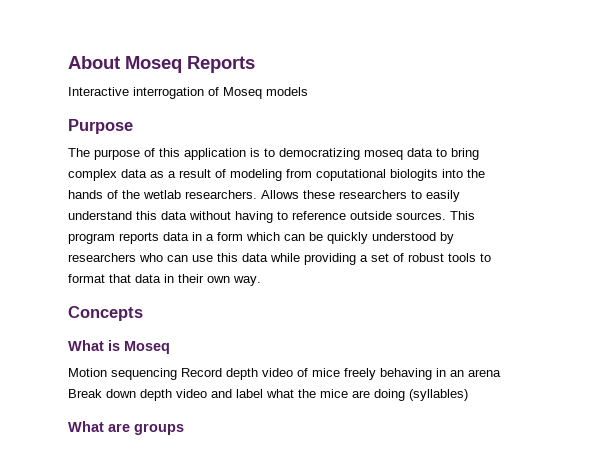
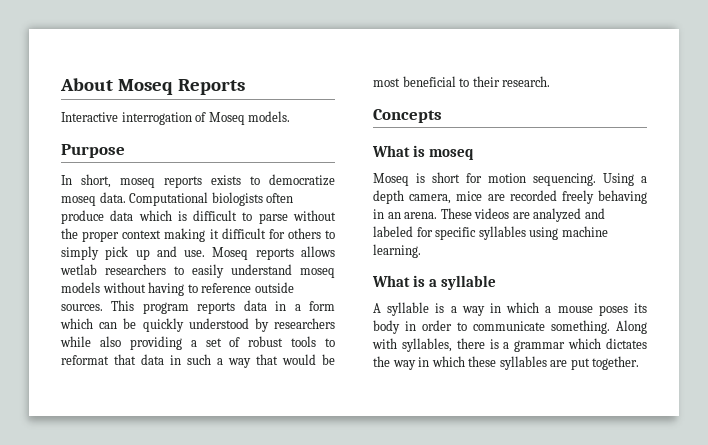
- Interactive interrogation of Moseq models
+ Interactive interrogation of Moseq models.
- The purpose of this application is to democratizing moseq data to bring complex data as a result of modeling from coputational biologits into the hands of the wetlab researchers. Allows these researchers to easily understand this data without having to reference outside sources.
+ In short, moseq reports exists to democratize moseq data. Computational biologists often produce data which is difficult to parse without the proper context making it difficult for others to simply pick up and use. Moseq reports allows wetlab researchers to easily understand moseq models without having to reference outside sources.
- This program reports data in a form which can be quickly understood by researchers who can use this data while providing a set of robust tools to format that data in their own way.
+ This program reports data in a form which can be quickly understood by researchers while also providing a set of robust tools to reformat that data in such a way that would be most beneficial to their research.
- What is Moseq
- Motion sequencing Record depth video of mice freely behaving in an arena Break down depth video and label what the mice are doing (syllables)
- What are groups
+ What is moseq
+ Moseq is short for motion sequencing. Using a depth camera, mice are recorded freely behaving in an arena. These videos are analyzed and labeled for specific syllables using machine learning.
+ What is a syllable
+ A syllable is a way in which a mouse poses its body in order to communicate something. Along with syllables, there is a grammar which dictates the way in which these syllables are put together.

